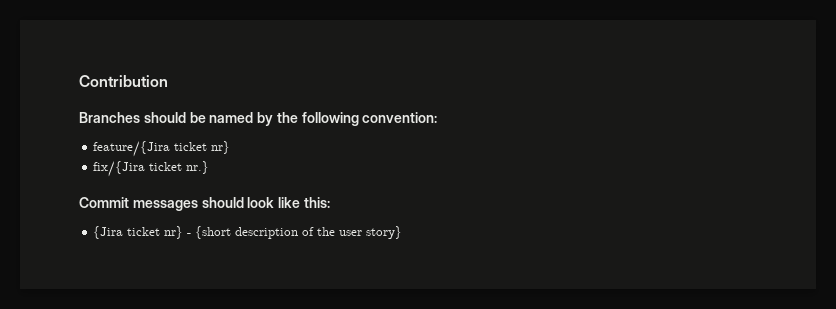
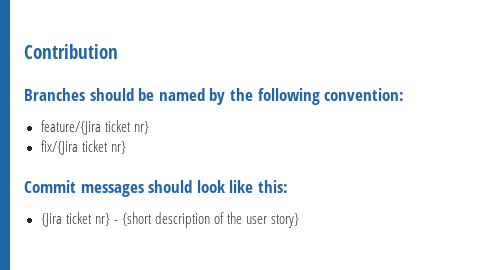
- fix/{Jira ticket nr.}
+ fix/{Jira ticket nr}

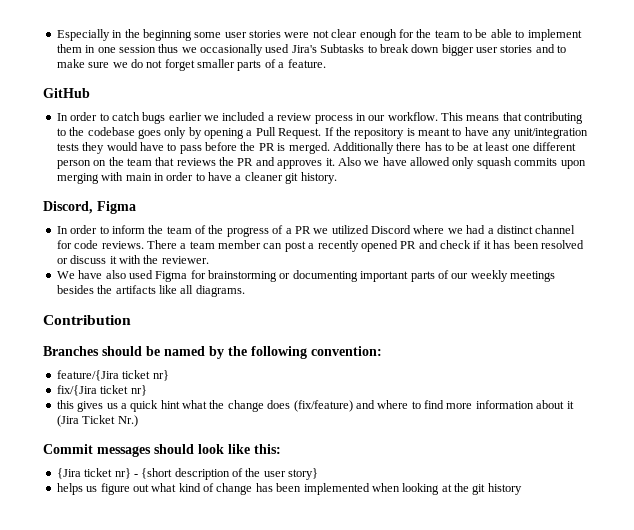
+ Especially in the beginning some user stories were not clear enough for the team to be able to implement them in one session thus we occasionally used Jira's Subtasks to break down bigger user stories and to make sure we do not forget smaller parts of a feature.
+ GitHub
+ In order to catch bugs earlier we included a review process in our workflow. This means that contributing to the codebase goes only by opening a Pull Request. If the repository is meant to have any unit/integration tests they would have to pass before the PR is merged. Additionally there has to be at least one different person on the team that reviews the PR and approves it. Also we have allowed only squash commits upon merging with main in order to have a cleaner git history.
+ Discord, Figma
+ In order to inform the team of the progress of a PR we utilized Discord where we had a distinct channel for code reviews. There a team member can post a recently opened PR and check if it has been resolved or discuss it with the reviewer.
+ We have also used Figma for brainstorming or documenting important parts of our weekly meetings besides the artifacts like all diagrams.
+ this gives us a quick hint what the change does (fix/feature) and where to find more information about it (Jira Ticket Nr.)
+ helps us figure out what kind of change has been implemented when looking at the git history

